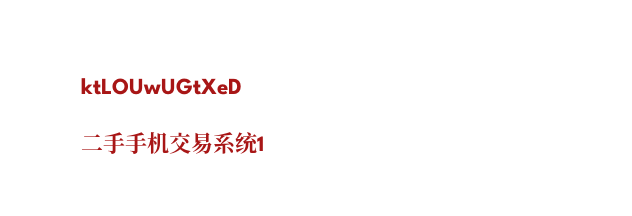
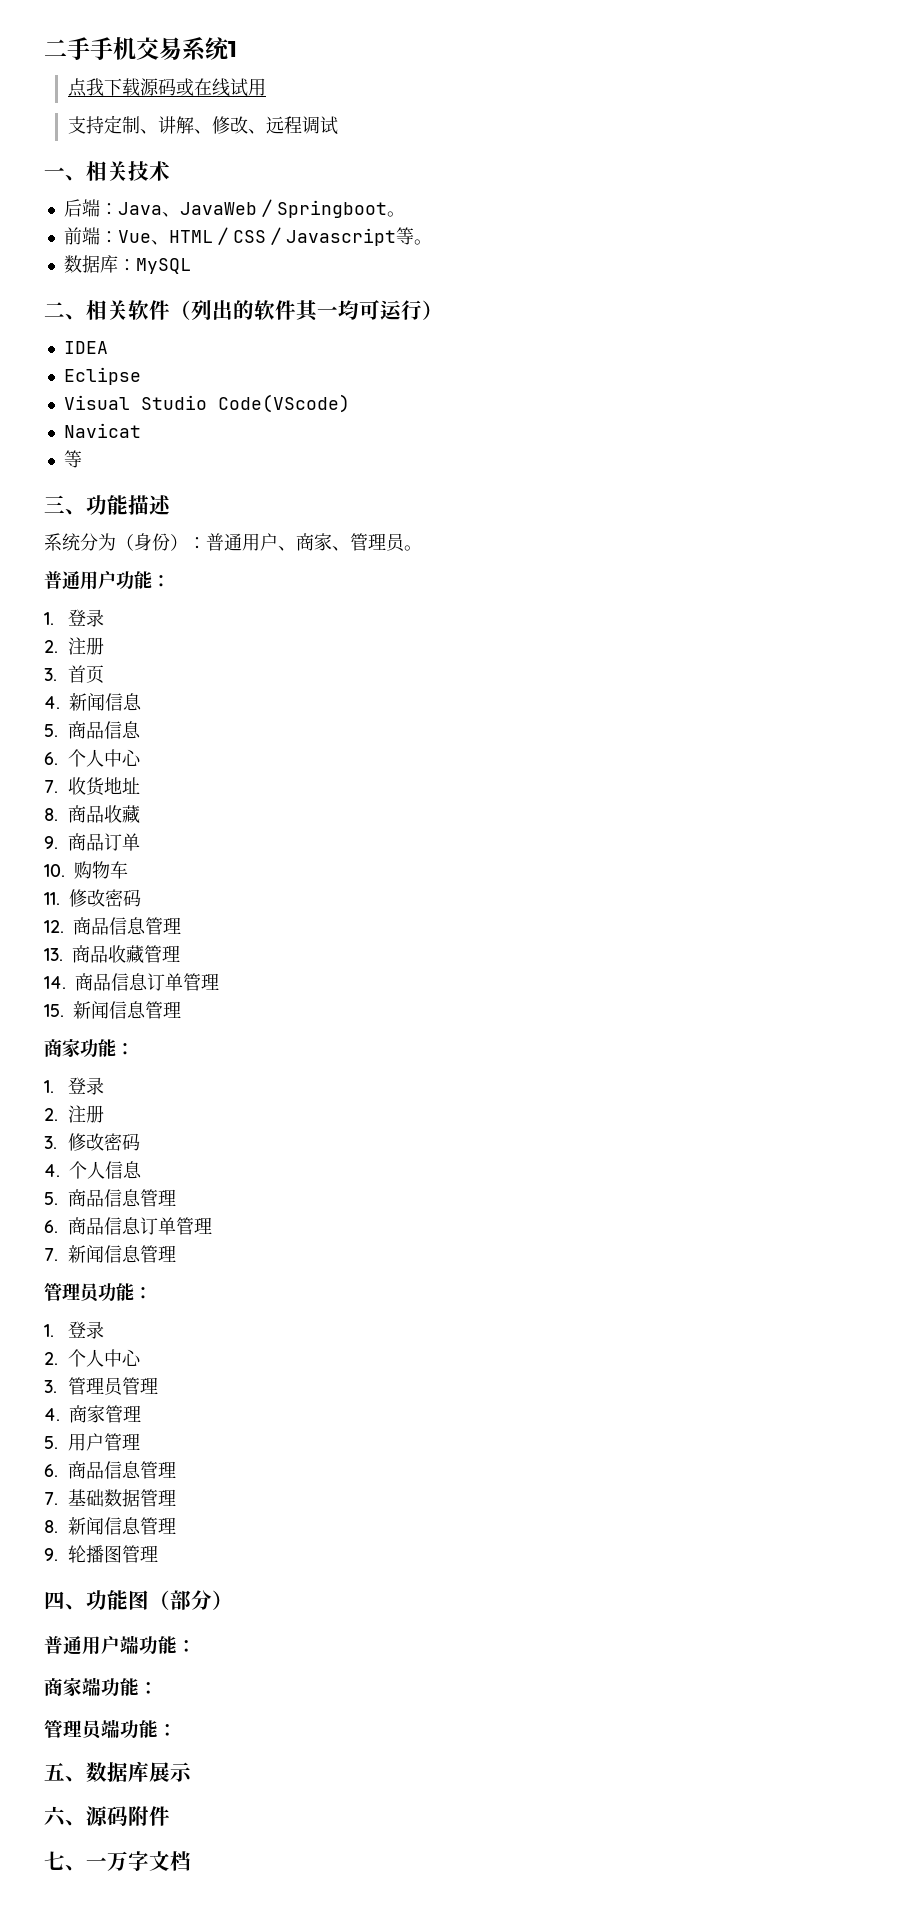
- ktLOUwUGtXeD
+ 点我下载源码或在线试用
+ 支持定制、讲解、修改、远程调试
+ 一、相关技术
+ 后端：Java、JavaWeb / Springboot。
+ 前端：Vue、HTML / CSS / Javascript等。
+ 数据库：MySQL
+ 二、相关软件（列出的软件其一均可运行）
+ IDEA
+ Eclipse
+ Visual Studio Code(VScode)
+ Navicat
+ 等
+ 三、功能描述
+ 系统分为（身份）：普通用户、商家、管理员。
+ 普通用户功能：
+ 1.登录
+ 2.注册
+ 3.首页
+ 4.新闻信息
+ 5.商品信息
+ 6.个人中心
+ 7.收货地址
+ 8.商品收藏
+ 9.商品订单
+ 10.购物车
+ 11.修改密码
+ 12.商品信息管理
+ 13.商品收藏管理
+ 14.商品信息订单管理
+ 15.新闻信息管理
+ 商家功能：
+ 1.登录
+ 2.注册
+ 3.修改密码
+ 4.个人信息
+ 5.商品信息管理
+ 6.商品信息订单管理
+ 7.新闻信息管理
+ 管理员功能：
+ 1.登录
+ 2.个人中心
+ 3.管理员管理
+ 4.商家管理
+ 5.用户管理
+ 6.商品信息管理
+ 7.基础数据管理
+ 8.新闻信息管理
+ 9.轮播图管理
+ 四、功能图（部分）
+ 普通用户端功能：
+ 商家端功能：
+ 管理员端功能：
+ 五、数据库展示
+ 六、源码附件
+ 七、一万字文档

